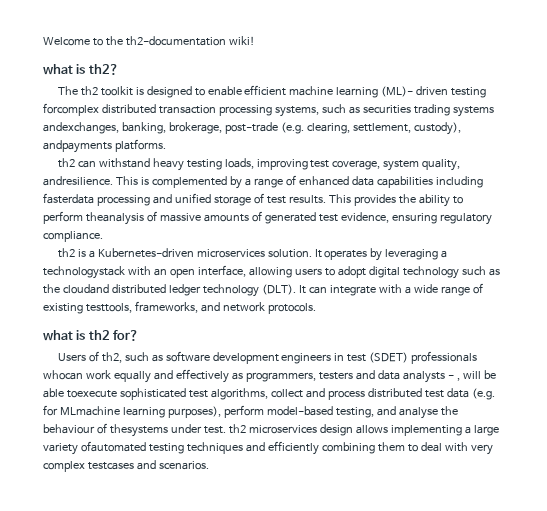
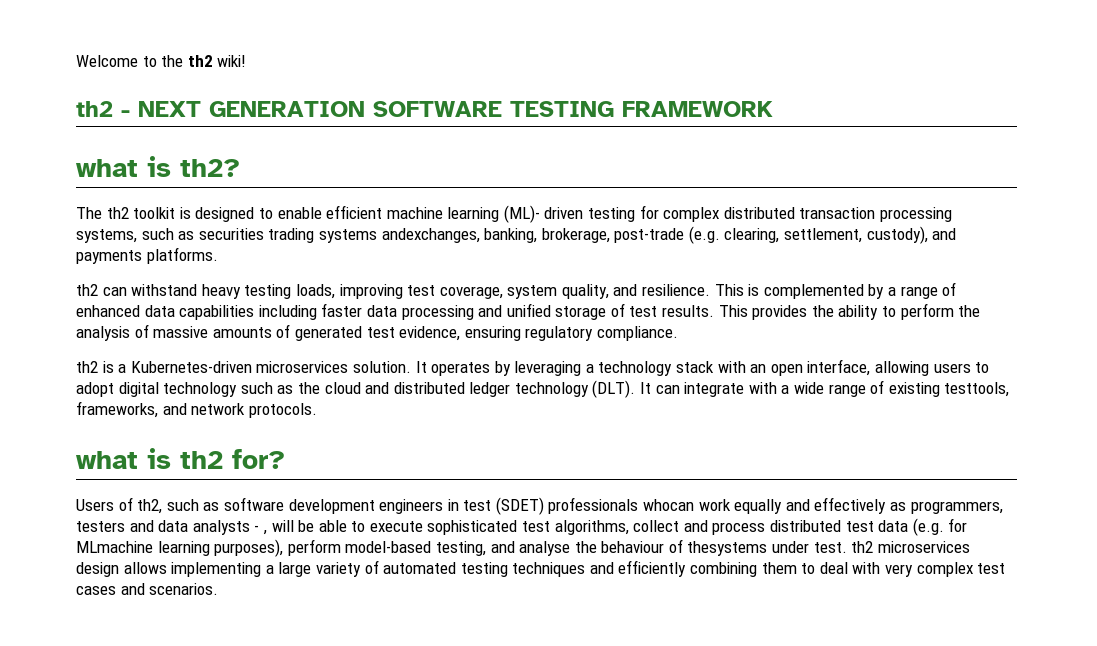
- Welcome to the th2-documentation wiki!
+ Welcome to the th2 wiki!
+ th2 - NEXT GENERATION SOFTWARE TESTING FRAMEWORK
- The th2 toolkit is designed to enable efficient machine learning (ML)- driven testing forcomplex distributed transaction processing systems, such as securities trading systems andexchanges, banking, brokerage, post-trade (e.g. clearing, settlement, custody), andpayments platforms.
+ The th2 toolkit is designed to enable efficient machine learning (ML)- driven testing for complex distributed transaction processing systems, such as securities trading systems andexchanges, banking, brokerage, post-trade (e.g. clearing, settlement, custody), and payments platforms.
- th2 can withstand heavy testing loads, improving test coverage, system quality, andresilience.
+ th2 can withstand heavy testing loads, improving test coverage, system quality, and resilience.
- This is complemented by a range of enhanced data capabilities including fasterdata processing and unified storage of test results.
+ This is complemented by a range of enhanced data capabilities including faster data processing and unified storage of test results.
- This provides the ability to perform theanalysis of massive amounts of generated test evidence, ensuring regulatory compliance.
+ This provides the ability to perform the analysis of massive amounts of generated test evidence, ensuring regulatory compliance.
- It operates by leveraging a technologystack with an open interface, allowing users to adopt digital technology such as the cloudand distributed ledger technology (DLT).
+ It operates by leveraging a technology stack with an open interface, allowing users to adopt digital technology such as the cloud and distributed ledger technology (DLT).
- Users of th2, such as software development engineers in test (SDET) professionals whocan work equally and effectively as programmers, testers and data analysts - , will be able toexecute sophisticated test algorithms, collect and process distributed test data (e.g. for MLmachine learning purposes), perform model-based testing, and analyse the behaviour of thesystems under test. th2 microservices design allows implementing a large variety ofautomated testing techniques and efficiently combining them to deal with very complex testcases and scenarios.
+ Users of th2, such as software development engineers in test (SDET) professionals whocan work equally and effectively as programmers, testers and data analysts - , will be able to execute sophisticated test algorithms, collect and process distributed test data (e.g. for MLmachine learning purposes), perform model-based testing, and analyse the behaviour of thesystems under test. th2 microservices design allows implementing a large variety of automated testing techniques and efficiently combining them to deal with very complex test cases and scenarios.

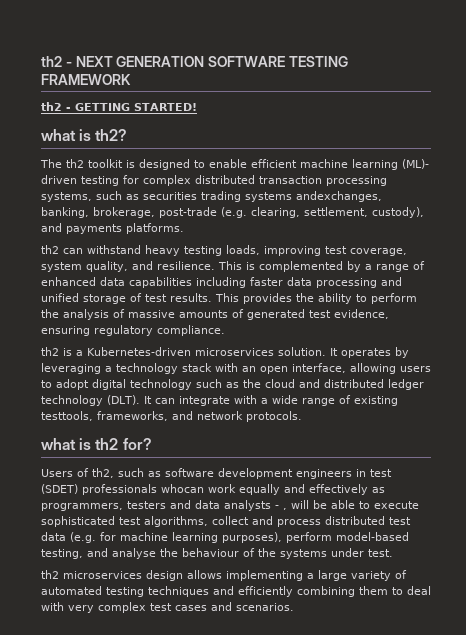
- Welcome to the th2 wiki!
+ th2 - GETTING STARTED!
- Users of th2, such as software development engineers in test (SDET) professionals whocan work equally and effectively as programmers, testers and data analysts - , will be able to execute sophisticated test algorithms, collect and process distributed test data (e.g. for MLmachine learning purposes), perform model-based testing, and analyse the behaviour of thesystems under test. th2 microservices design allows implementing a large variety of automated testing techniques and efficiently combining them to deal with very complex test cases and scenarios.
+ Users of th2, such as software development engineers in test (SDET) professionals whocan work equally and effectively as programmers, testers and data analysts - , will be able to execute sophisticated test algorithms, collect and process distributed test data (e.g. for machine learning purposes), perform model-based testing, and analyse the behaviour of the systems under test.
+ th2 microservices design allows implementing a large variety of automated testing techniques and efficiently combining them to deal with very complex test cases and scenarios.

